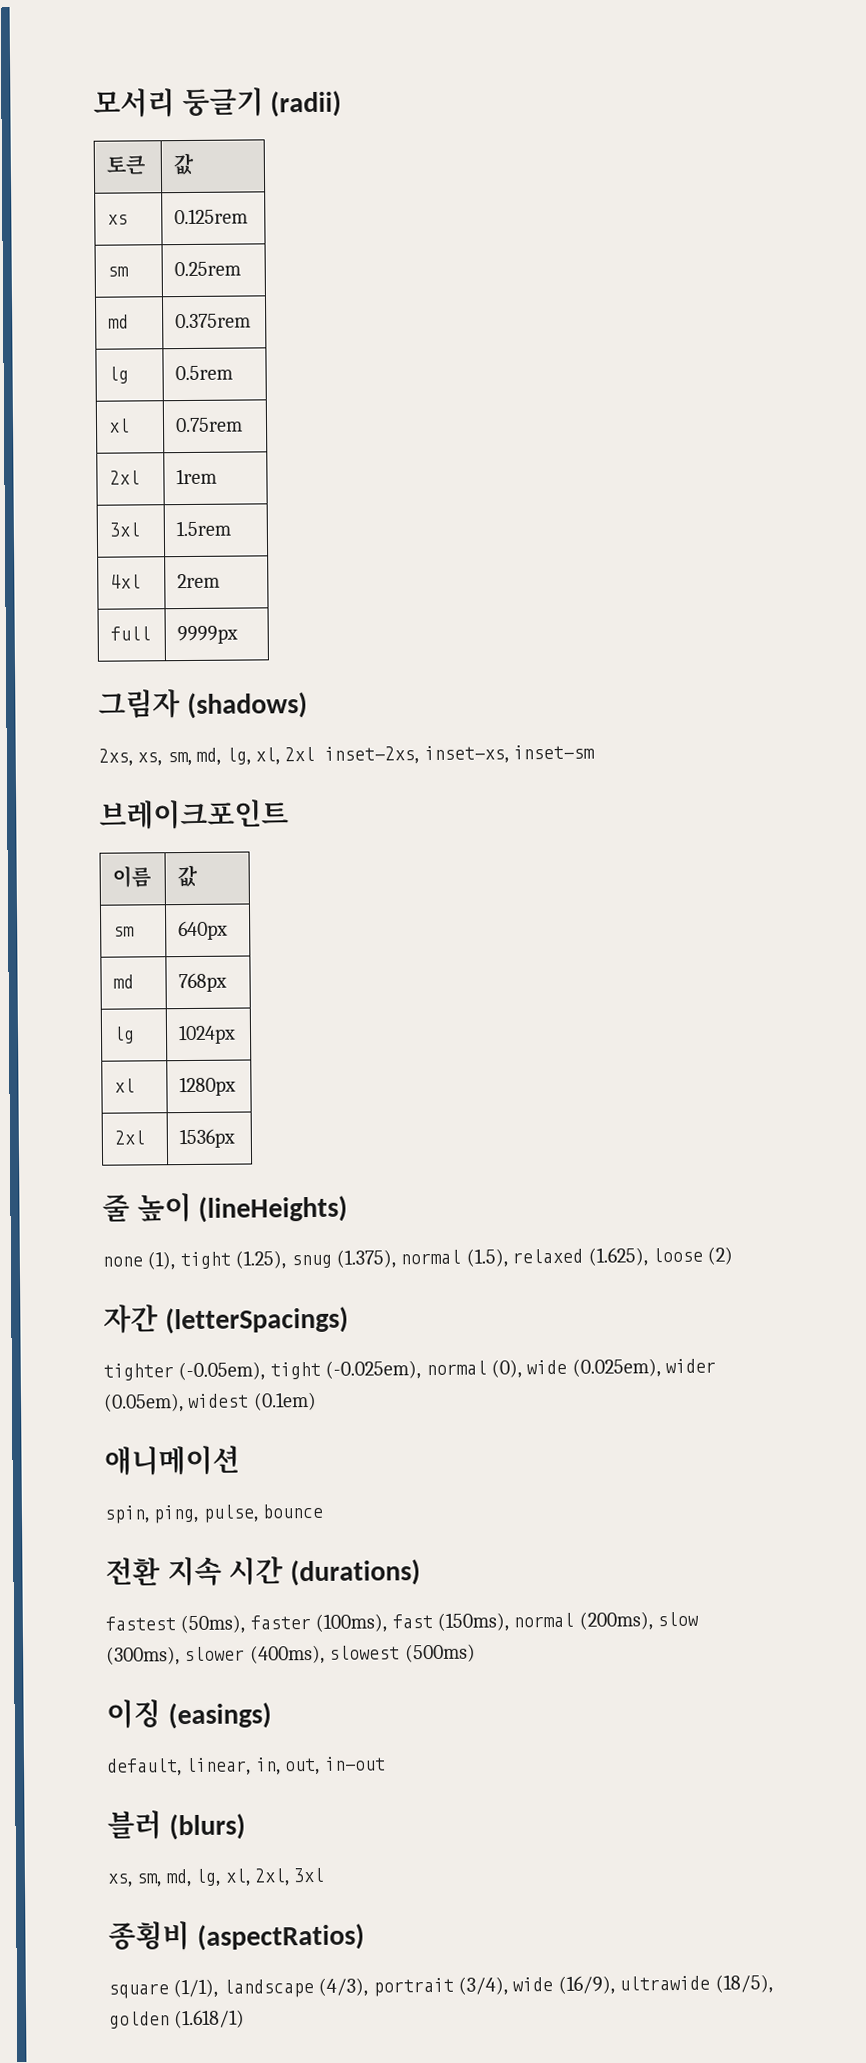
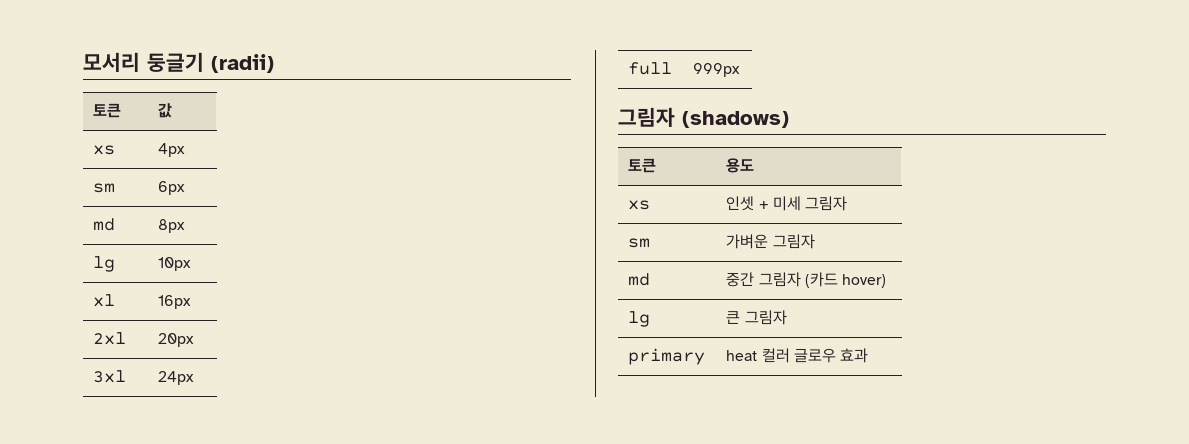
- xs | 0.125rem
- sm | 0.25rem
- md | 0.375rem
- lg | 0.5rem
- xl | 0.75rem
- 2xl | 1rem
+ xs | 4px
+ sm | 6px
+ md | 8px
+ lg | 10px
+ xl | 16px
+ 2xl | 20px
- 3xl | 1.5rem
- 4xl | 2rem
+ 3xl | 24px
- full | 9999px
+ full | 999px
- 2xs, xs, sm, md, lg, xl, 2xl inset-2xs, inset-xs, inset-sm
- 브레이크포인트
- 이름 | 값
- sm | 640px
- md | 768px
- lg | 1024px
- xl | 1280px
- 2xl | 1536px
- 줄 높이 (lineHeights)
- none (1), tight (1.25), snug (1.375), normal (1.5), relaxed (1.625), loose (2)
- 자간 (letterSpacings)
- tighter (-0.05em), tight (-0.025em), normal (0), wide (0.025em), wider (0.05em), widest (0.1em)
- 애니메이션
- spin, ping, pulse, bounce
- 전환 지속 시간 (durations)
- fastest (50ms), faster (100ms), fast (150ms), normal (200ms), slow (300ms), slower (400ms), slowest (500ms)
- 이징 (easings)
- default, linear, in, out, in-out
- 블러 (blurs)
- xs, sm, md, lg, xl, 2xl, 3xl
- 종횡비 (aspectRatios)
- square (1/1), landscape (4/3), portrait (3/4), wide (16/9), ultrawide (18/5), golden (1.618/1)
+ 토큰 | 용도
+ xs | 인셋 + 미세 그림자
+ sm | 가벼운 그림자
+ md | 중간 그림자 (카드 hover)
+ lg | 큰 그림자
+ primary | heat 컬러 글로우 효과

